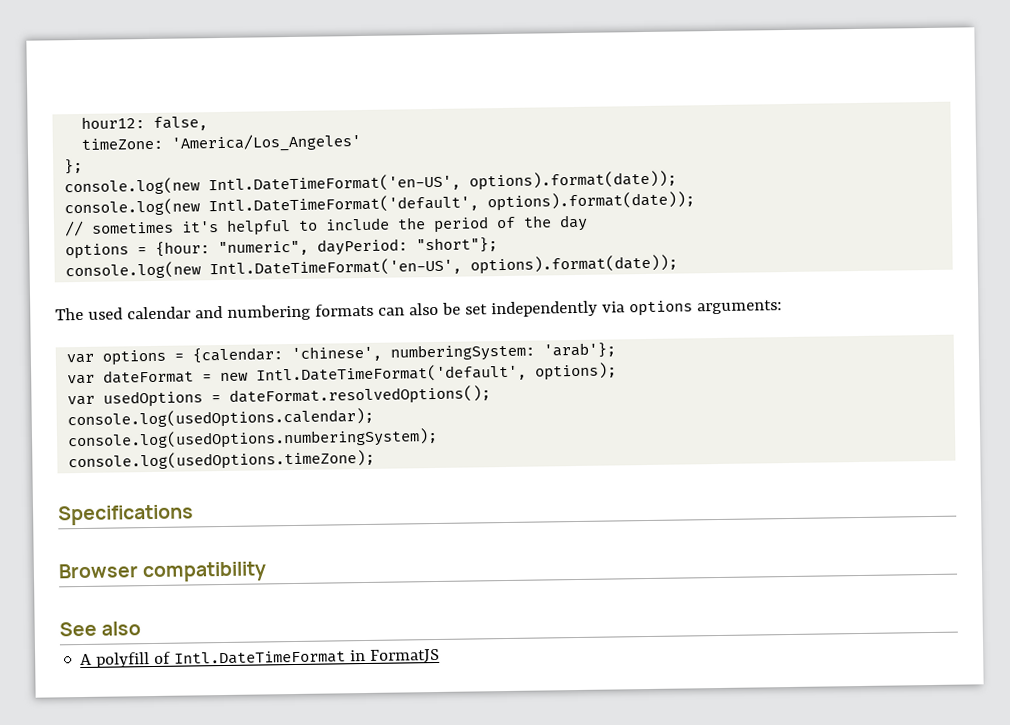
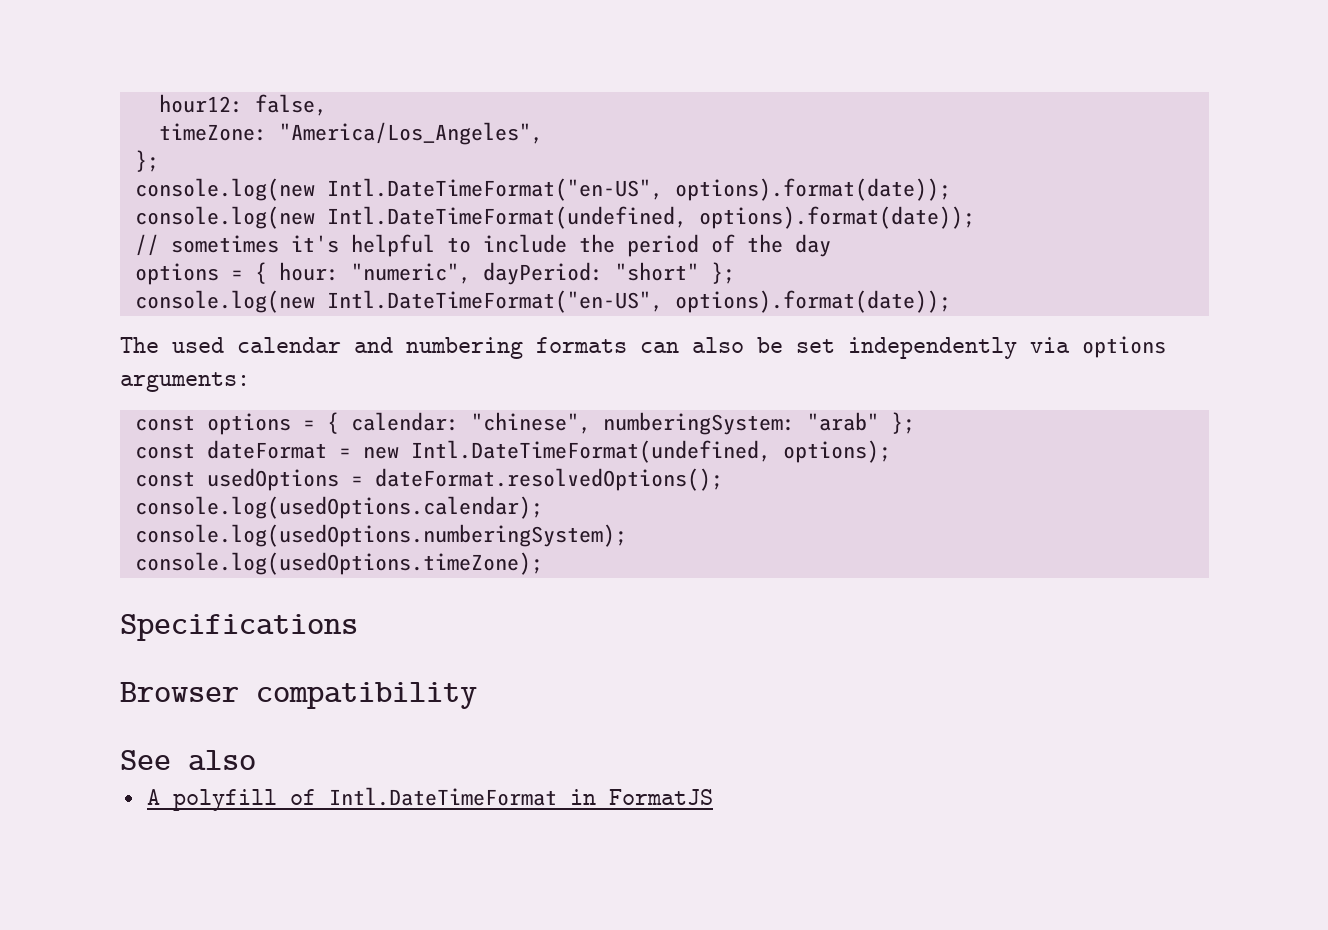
- timeZone: 'America/Los_Angeles'
+ timeZone: "America/Los_Angeles",
  };
- console.log(new Intl.DateTimeFormat('en-US', options).format(date));
+ console.log(new Intl.DateTimeFormat("en-US", options).format(date));
- console.log(new Intl.DateTimeFormat('default', options).format(date));
+ console.log(new Intl.DateTimeFormat(undefined, options).format(date));
- options = {hour: "numeric", dayPeriod: "short"};
- console.log(new Intl.DateTimeFormat('en-US', options).format(date));
+ options = { hour: "numeric", dayPeriod: "short" };
+ console.log(new Intl.DateTimeFormat("en-US", options).format(date));
- var options = {calendar: 'chinese', numberingSystem: 'arab'};
- var dateFormat = new Intl.DateTimeFormat('default', options);
+ const options = { calendar: "chinese", numberingSystem: "arab" };
+ const dateFormat = new Intl.DateTimeFormat(undefined, options);
- var usedOptions = dateFormat.resolvedOptions();
+ const usedOptions = dateFormat.resolvedOptions();

